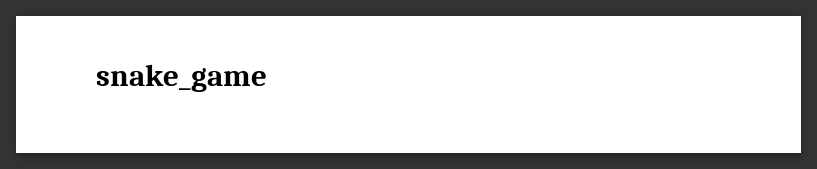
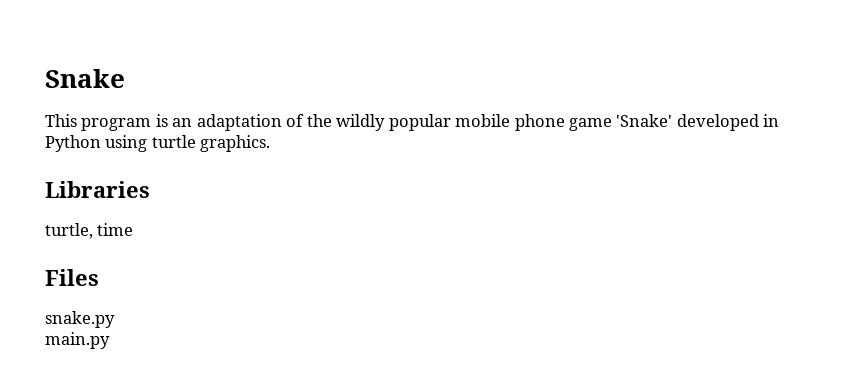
- snake_game
+ Snake
+ This program is an adaptation of the wildly popular mobile phone game 'Snake' developed in Python using turtle graphics.
+ Libraries
+ turtle, time
+ Files
+ snake.py
+ main.py

